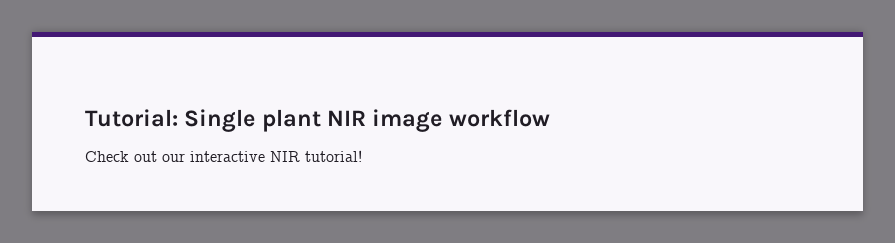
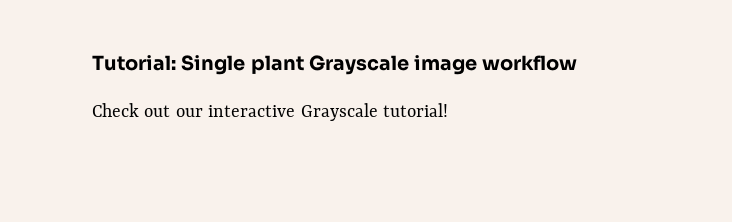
- Tutorial: Single plant NIR image workflow
+ Tutorial: Single plant Grayscale image workflow
- Check out our interactive NIR tutorial!
+ Check out our interactive Grayscale tutorial!

